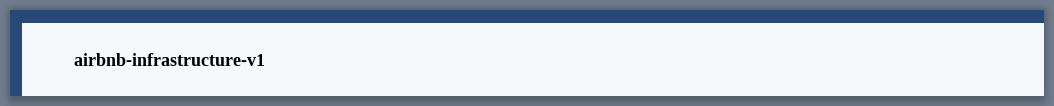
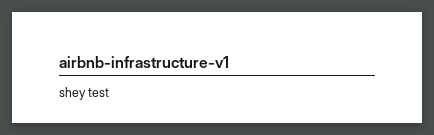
+ shey test

